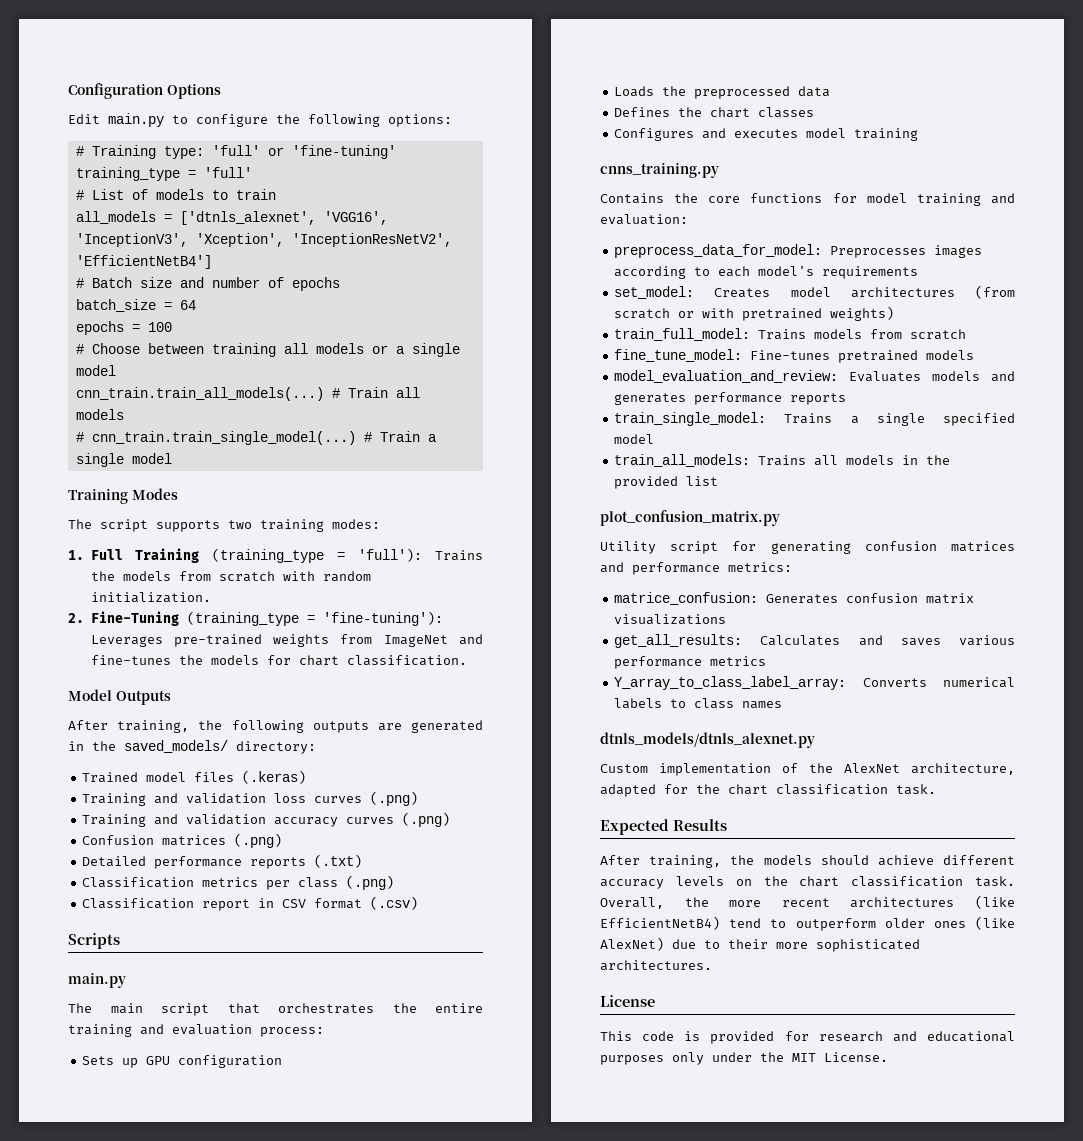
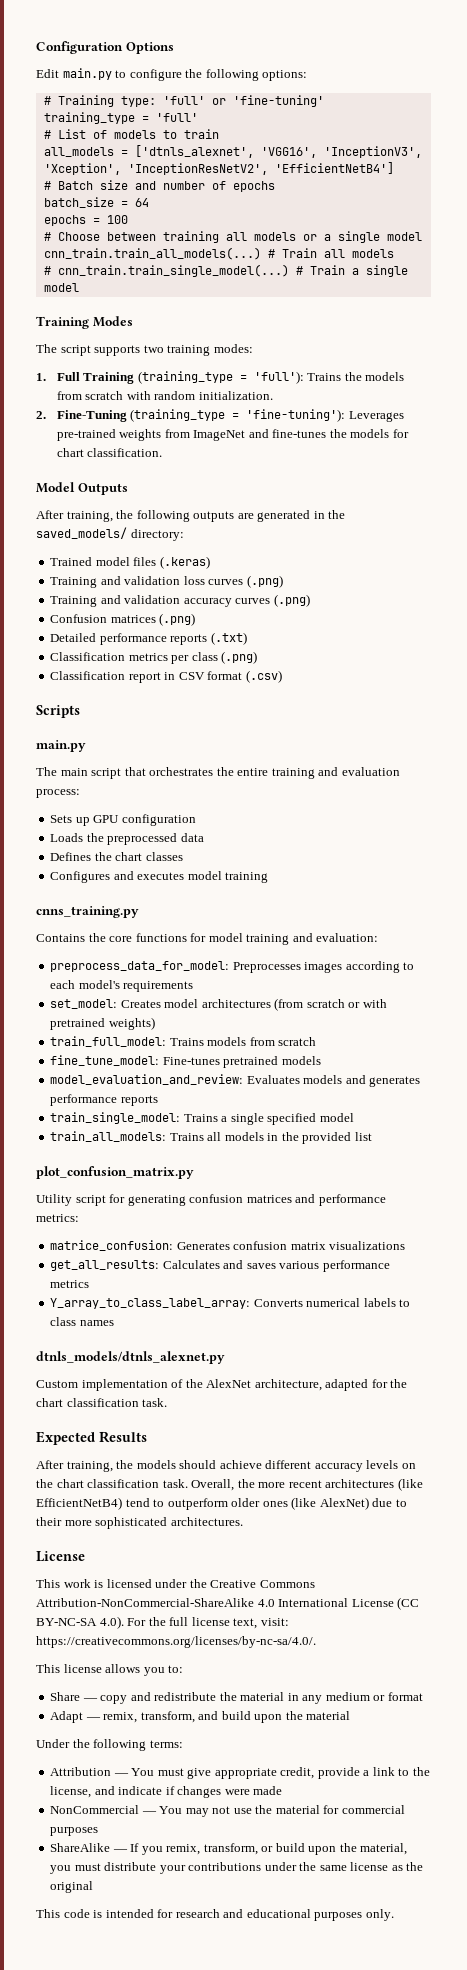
+ This work is licensed under the Creative Commons Attribution-NonCommercial-ShareAlike 4.0 International License (CC BY-NC-SA 4.0). For the full license text, visit: https://creativecommons.org/licenses/by-nc-sa/4.0/.
+ This license allows you to:
+ Share — copy and redistribute the material in any medium or format
+ Adapt — remix, transform, and build upon the material
+ Under the following terms:
+ Attribution — You must give appropriate credit, provide a link to the license, and indicate if changes were made
+ NonCommercial — You may not use the material for commercial purposes
+ ShareAlike — If you remix, transform, or build upon the material, you must distribute your contributions under the same license as the original
- This code is provided for research and educational purposes only under the MIT License.
+ This code is intended for research and educational purposes only.

